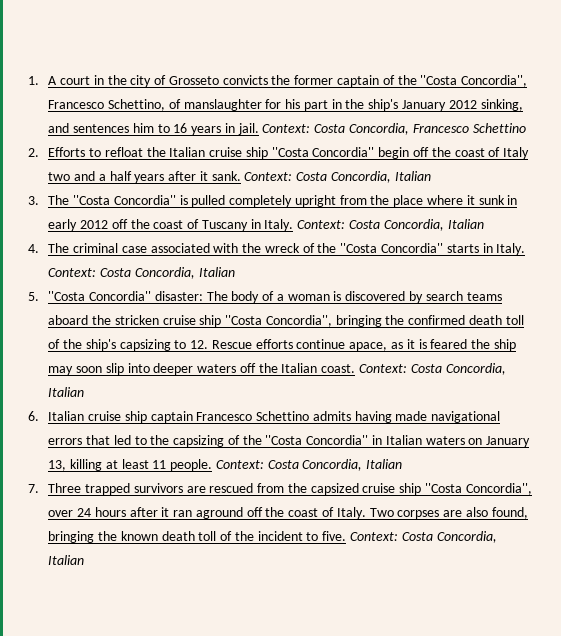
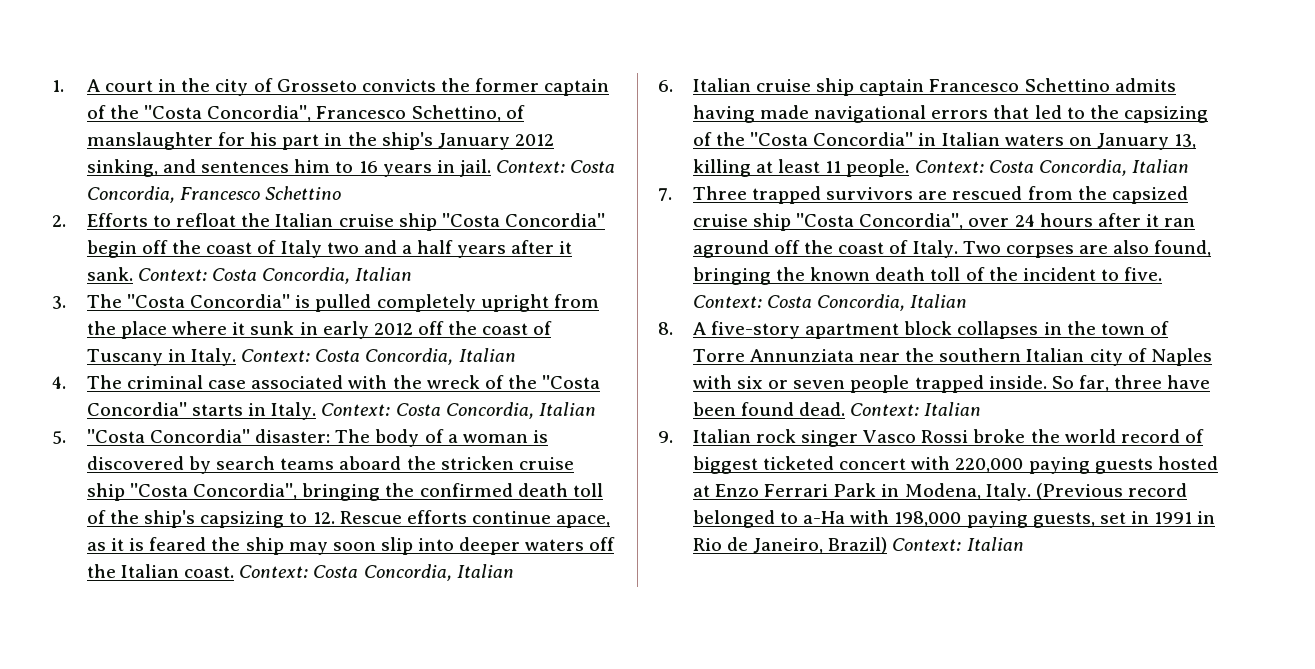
+ 8. A five-story apartment block collapses in the town of Torre Annunziata near the southern Italian city of Naples with six or seven people trapped inside. So far, three have been found dead. Context: Italian
+ 9. Italian rock singer Vasco Rossi broke the world record of biggest ticketed concert with 220,000 paying guests hosted at Enzo Ferrari Park in Modena, Italy. (Previous record belonged to a-Ha with 198,000 paying guests, set in 1991 in Rio de Janeiro, Brazil) Context: Italian

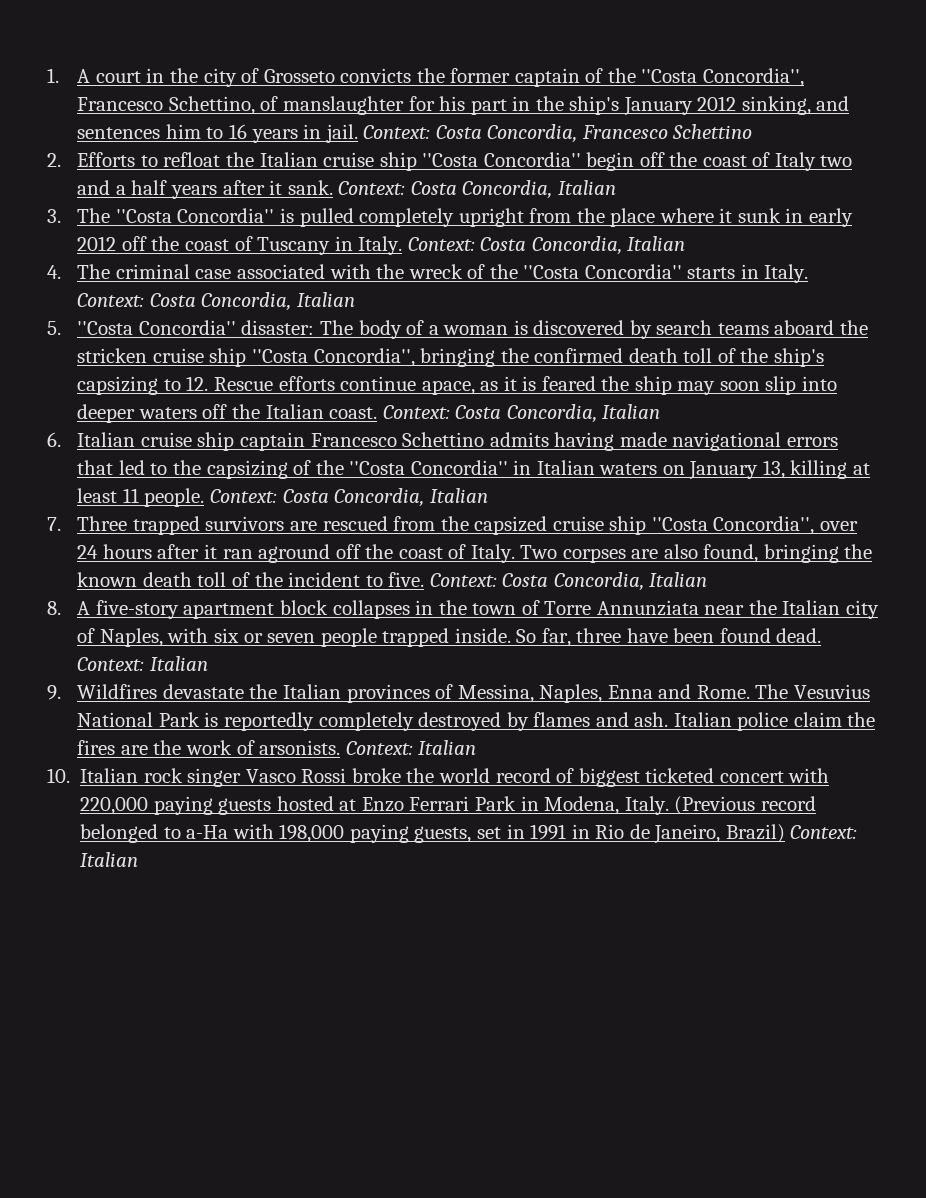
- 8. A five-story apartment block collapses in the town of Torre Annunziata near the southern Italian city of Naples with six or seven people trapped inside.
+ 8. A five-story apartment block collapses in the town of Torre Annunziata near the Italian city of Naples, with six or seven people trapped inside.
- 9. Italian rock singer Vasco Rossi broke the world record of biggest ticketed concert with 220,000 paying guests hosted at Enzo Ferrari Park in Modena, Italy.
+ 9. Wildfires devastate the Italian provinces of Messina, Naples, Enna and Rome. The Vesuvius National Park is reportedly completely destroyed by flames and ash. Italian police claim the fires are the work of arsonists. Context: Italian
+ 10. Italian rock singer Vasco Rossi broke the world record of biggest ticketed concert with 220,000 paying guests hosted at Enzo Ferrari Park in Modena, Italy.

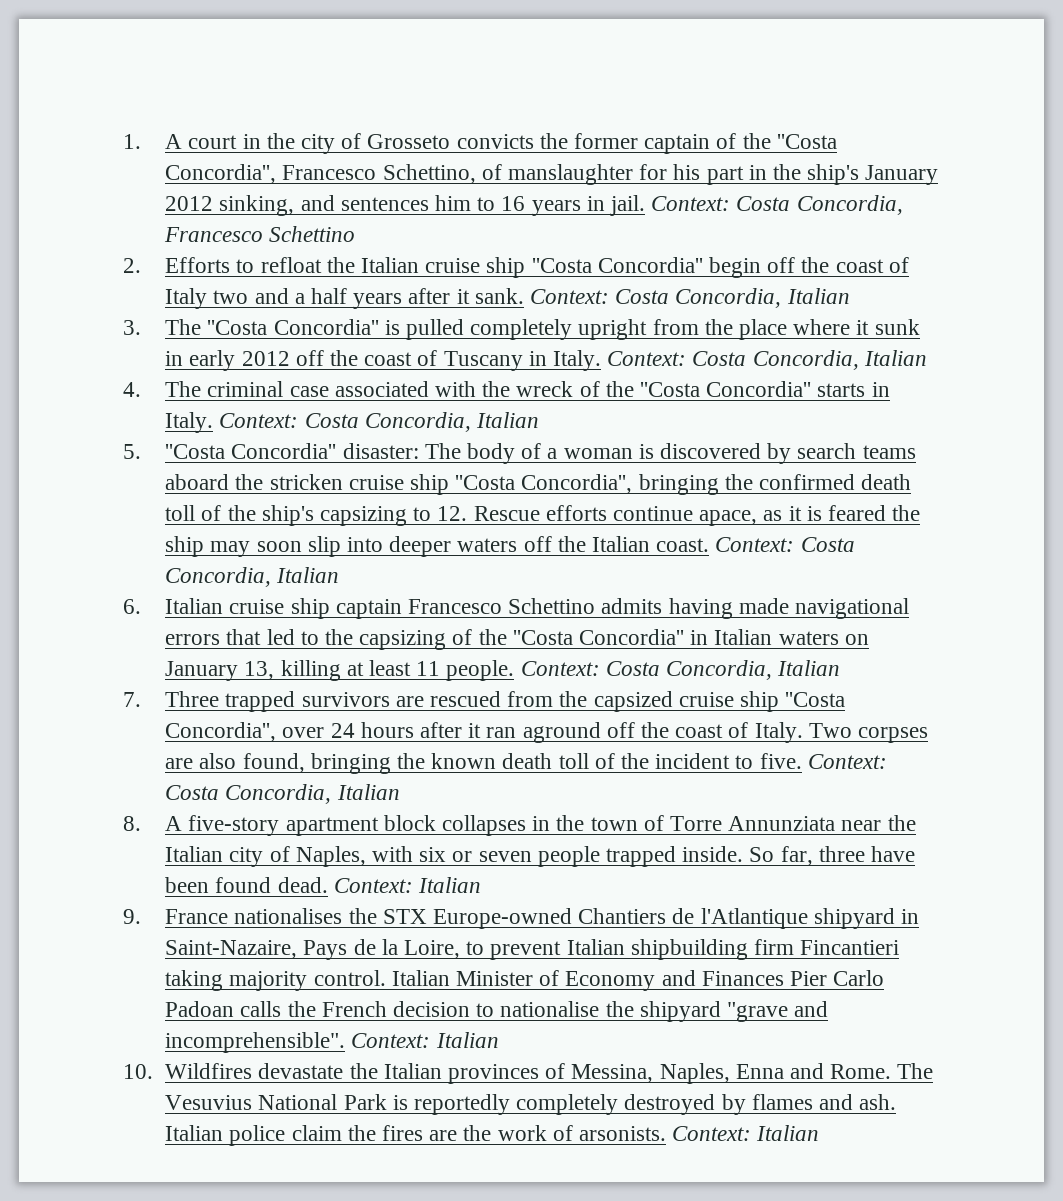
- 9. Wildfires devastate the Italian provinces of Messina, Naples, Enna and Rome.
+ 9. France nationalises the STX Europe-owned Chantiers de l'Atlantique shipyard in Saint-Nazaire, Pays de la Loire, to prevent Italian shipbuilding firm Fincantieri taking majority control. Italian Minister of Economy and Finances Pier Carlo Padoan calls the French decision to nationalise the shipyard "grave and incomprehensible". Context: Italian
+ 10. Wildfires devastate the Italian provinces of Messina, Naples, Enna and Rome.
- 10. Italian rock singer Vasco Rossi broke the world record of biggest ticketed concert with 220,000 paying guests hosted at Enzo Ferrari Park in Modena, Italy. (Previous record belonged to a-Ha with 198,000 paying guests, set in 1991 in Rio de Janeiro, Brazil) Context: Italian

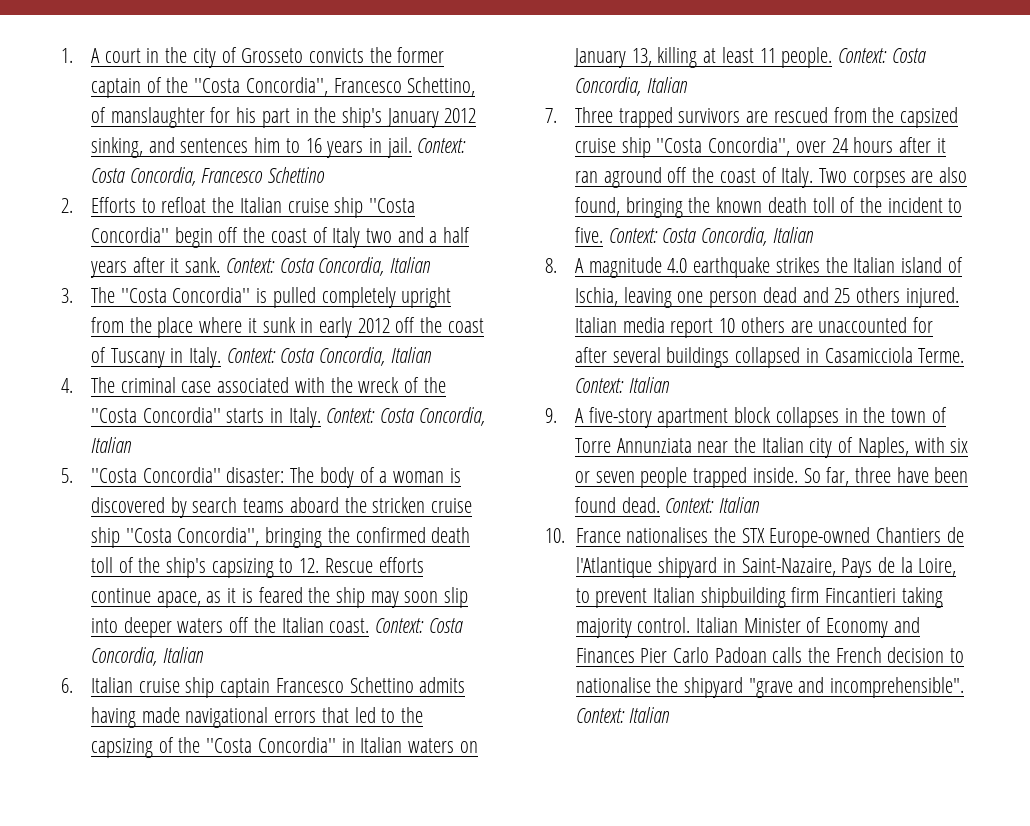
- 8. A five-story apartment block collapses in the town of Torre Annunziata near the Italian city of Naples, with six or seven people trapped inside.
+ 8. A magnitude 4.0 earthquake strikes the Italian island of Ischia, leaving one person dead and 25 others injured. Italian media report 10 others are unaccounted for after several buildings collapsed in Casamicciola Terme. Context: Italian
+ 9. A five-story apartment block collapses in the town of Torre Annunziata near the Italian city of Naples, with six or seven people trapped inside.
- 9. France nationalises the STX Europe-owned Chantiers de l'Atlantique shipyard in Saint-Nazaire, Pays de la Loire, to prevent Italian shipbuilding firm Fincantieri taking majority control.
+ 10. France nationalises the STX Europe-owned Chantiers de l'Atlantique shipyard in Saint-Nazaire, Pays de la Loire, to prevent Italian shipbuilding firm Fincantieri taking majority control.
- 10. Wildfires devastate the Italian provinces of Messina, Naples, Enna and Rome. The Vesuvius National Park is reportedly completely destroyed by flames and ash. Italian police claim the fires are the work of arsonists. Context: Italian

